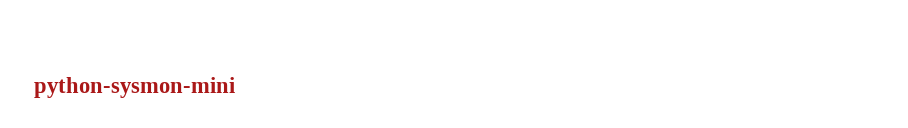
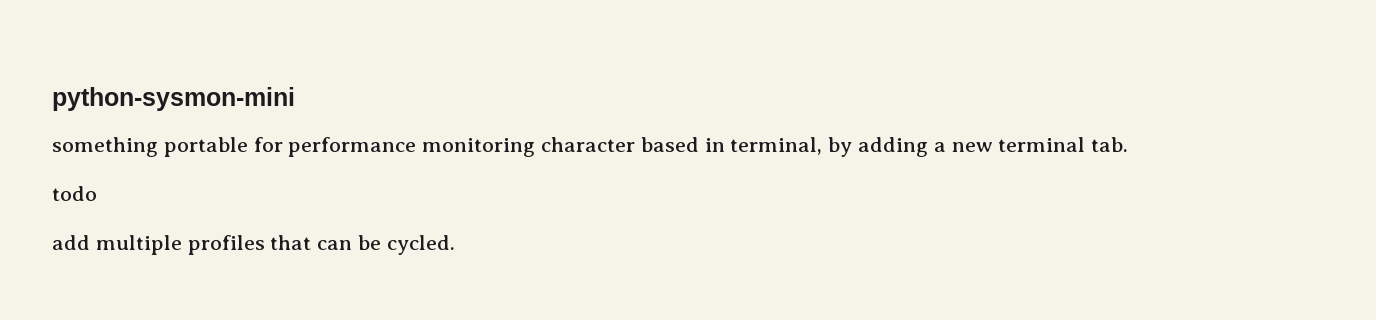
+ something portable for performance monitoring character based in terminal, by adding a new terminal tab.
+ todo
+ add multiple profiles that can be cycled.

